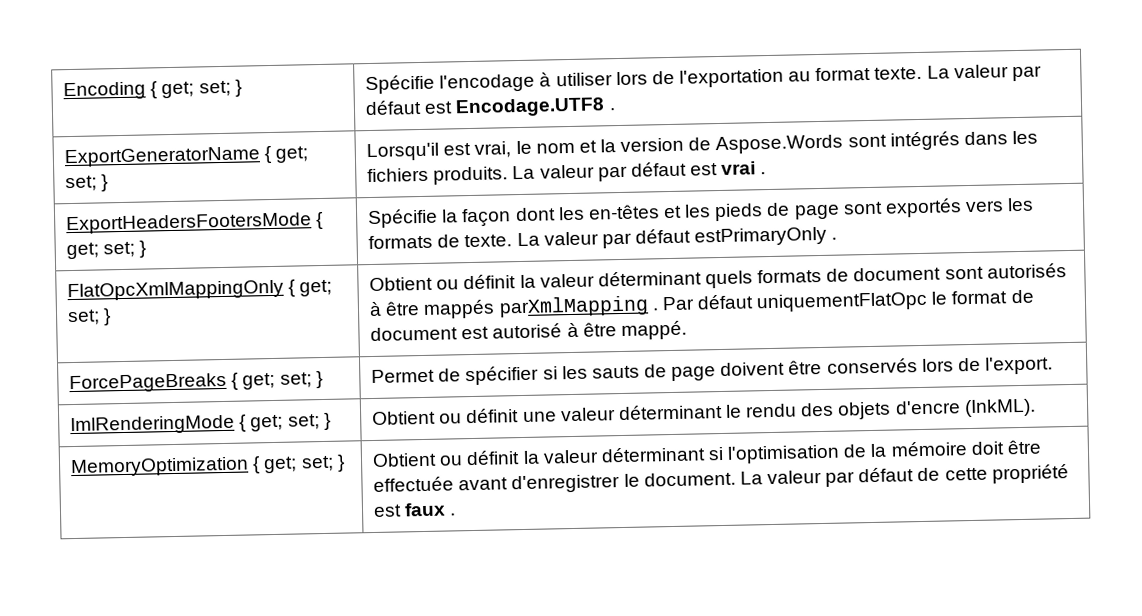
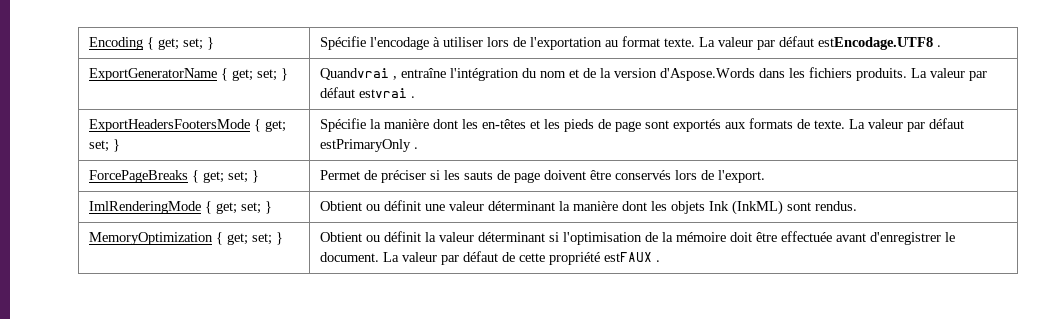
- Encoding { get; set; } | Spécifie l'encodage à utiliser lors de l'exportation au format texte. La valeur par défaut est Encodage.UTF8 .
+ Encoding { get; set; } | Spécifie l'encodage à utiliser lors de l'exportation au format texte. La valeur par défaut estEncodage.UTF8 .
- ExportGeneratorName { get; set; } | Lorsqu'il est vrai, le nom et la version de Aspose.Words sont intégrés dans les fichiers produits. La valeur par défaut est vrai .
+ ExportGeneratorName { get; set; } | Quandvrai , entraîne l'intégration du nom et de la version d'Aspose.Words dans les fichiers produits. La valeur par défaut estvrai .
- ExportHeadersFootersMode { get; set; } | Spécifie la façon dont les en-têtes et les pieds de page sont exportés vers les formats de texte. La valeur par défaut estPrimaryOnly .
+ ExportHeadersFootersMode { get; set; } | Spécifie la manière dont les en-têtes et les pieds de page sont exportés aux formats de texte. La valeur par défaut estPrimaryOnly .
- FlatOpcXmlMappingOnly { get; set; } | Obtient ou définit la valeur déterminant quels formats de document sont autorisés à être mappés parXmlMapping . Par défaut uniquementFlatOpc le format de document est autorisé à être mappé.
- ForcePageBreaks { get; set; } | Permet de spécifier si les sauts de page doivent être conservés lors de l'export.
+ ForcePageBreaks { get; set; } | Permet de préciser si les sauts de page doivent être conservés lors de l'export.
- ImlRenderingMode { get; set; } | Obtient ou définit une valeur déterminant le rendu des objets d'encre (InkML).
+ ImlRenderingMode { get; set; } | Obtient ou définit une valeur déterminant la manière dont les objets Ink (InkML) sont rendus.
- MemoryOptimization { get; set; } | Obtient ou définit la valeur déterminant si l'optimisation de la mémoire doit être effectuée avant d'enregistrer le document. La valeur par défaut de cette propriété est faux .
+ MemoryOptimization { get; set; } | Obtient ou définit la valeur déterminant si l'optimisation de la mémoire doit être effectuée avant d'enregistrer le document. La valeur par défaut de cette propriété estFAUX .

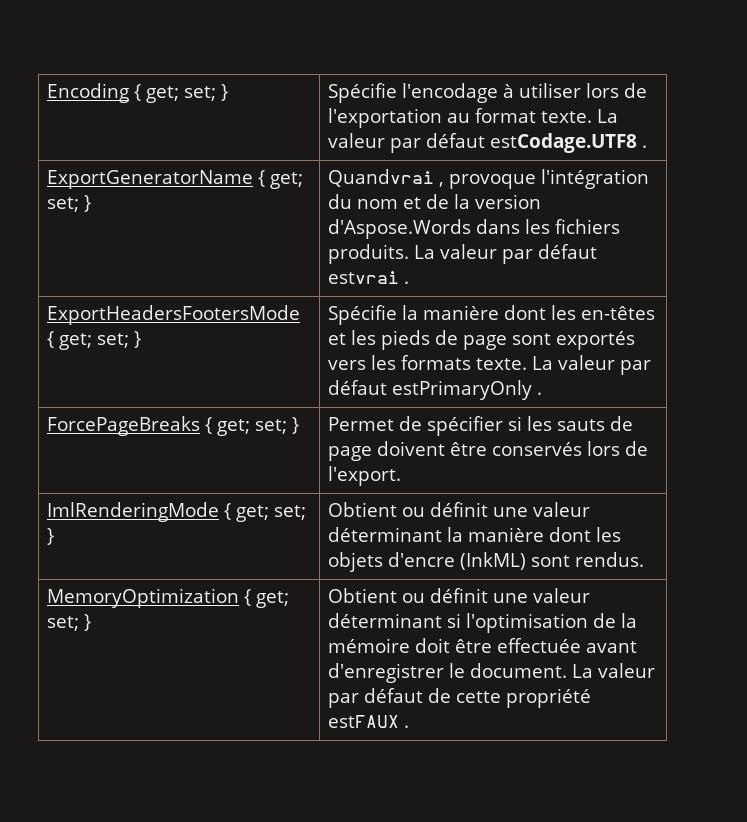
- Encoding { get; set; } | Spécifie l'encodage à utiliser lors de l'exportation au format texte. La valeur par défaut estEncodage.UTF8 .
+ Encoding { get; set; } | Spécifie l'encodage à utiliser lors de l'exportation au format texte. La valeur par défaut estCodage.UTF8 .
- ExportGeneratorName { get; set; } | Quandvrai , entraîne l'intégration du nom et de la version d'Aspose.Words dans les fichiers produits. La valeur par défaut estvrai .
+ ExportGeneratorName { get; set; } | Quandvrai , provoque l'intégration du nom et de la version d'Aspose.Words dans les fichiers produits. La valeur par défaut estvrai .
- ExportHeadersFootersMode { get; set; } | Spécifie la manière dont les en-têtes et les pieds de page sont exportés aux formats de texte. La valeur par défaut estPrimaryOnly .
+ ExportHeadersFootersMode { get; set; } | Spécifie la manière dont les en-têtes et les pieds de page sont exportés vers les formats texte. La valeur par défaut estPrimaryOnly .
- ForcePageBreaks { get; set; } | Permet de préciser si les sauts de page doivent être conservés lors de l'export.
+ ForcePageBreaks { get; set; } | Permet de spécifier si les sauts de page doivent être conservés lors de l'export.
- ImlRenderingMode { get; set; } | Obtient ou définit une valeur déterminant la manière dont les objets Ink (InkML) sont rendus.
+ ImlRenderingMode { get; set; } | Obtient ou définit une valeur déterminant la manière dont les objets d'encre (InkML) sont rendus.
- MemoryOptimization { get; set; } | Obtient ou définit la valeur déterminant si l'optimisation de la mémoire doit être effectuée avant d'enregistrer le document. La valeur par défaut de cette propriété estFAUX .
+ MemoryOptimization { get; set; } | Obtient ou définit une valeur déterminant si l'optimisation de la mémoire doit être effectuée avant d'enregistrer le document. La valeur par défaut de cette propriété estFAUX .

